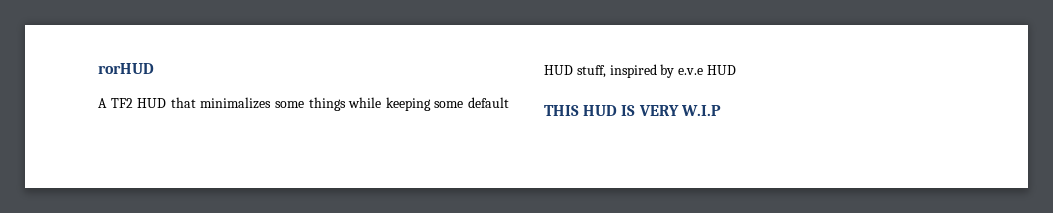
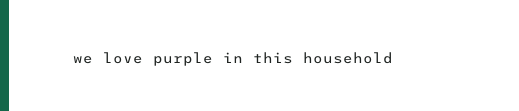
- rorHUD
- A TF2 HUD that minimalizes some things while keeping some default HUD stuff, inspired by e.v.e HUD
- THIS HUD IS VERY W.I.P
+ we love purple in this household

